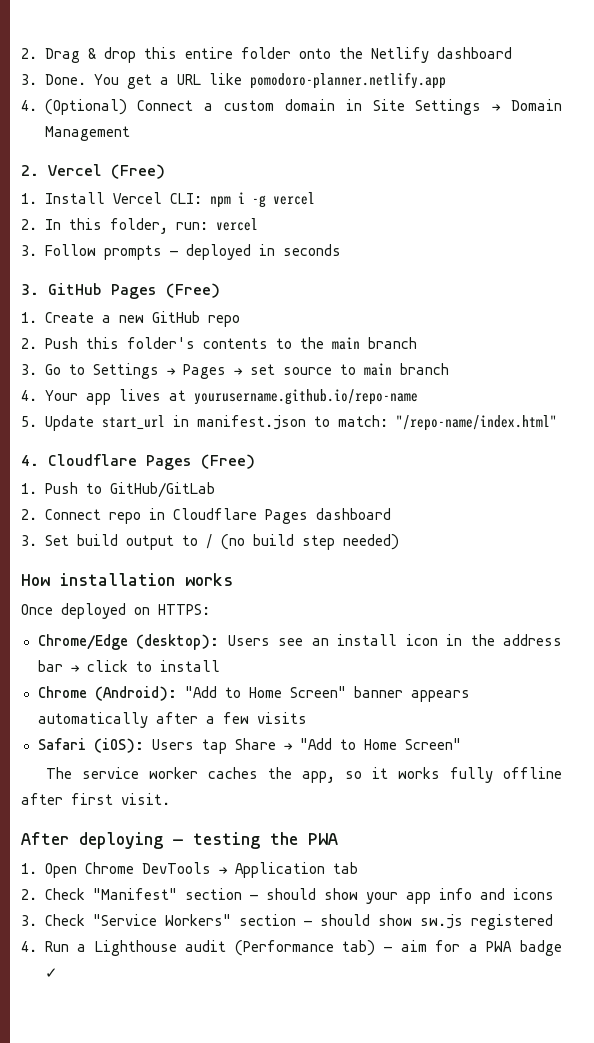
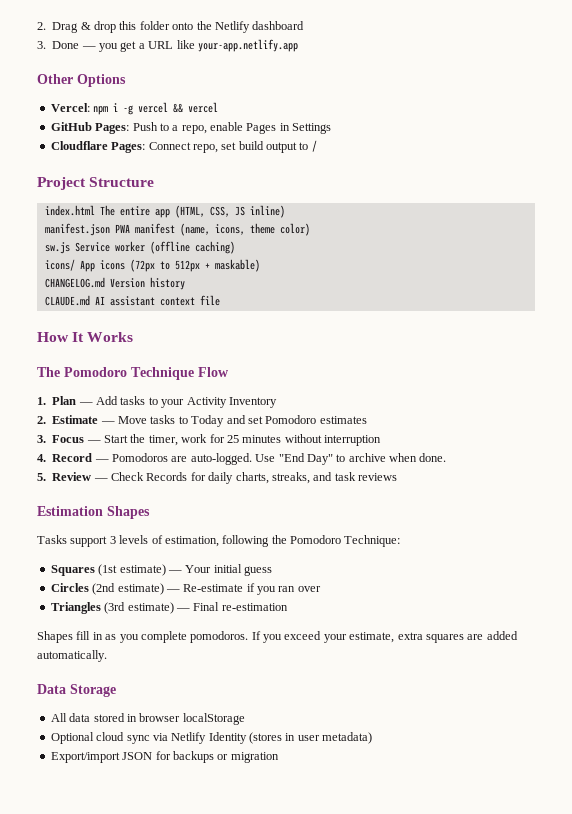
- 2. Drag & drop this entire folder onto the Netlify dashboard
+ 2. Drag & drop this folder onto the Netlify dashboard
- 3. Done. You get a URL like pomodoro-planner.netlify.app
- 4. (Optional) Connect a custom domain in Site Settings → Domain Management
- 2. Vercel (Free)
- 1. Install Vercel CLI: npm i -g vercel
- 2. In this folder, run: vercel
- 3. Follow prompts — deployed in seconds
- 3. GitHub Pages (Free)
- 1. Create a new GitHub repo
- 2. Push this folder's contents to the main branch
- 3. Go to Settings → Pages → set source to main branch
- 4. Your app lives at yourusername.github.io/repo-name
- 5. Update start_url in manifest.json to match: "/repo-name/index.html"
- 4. Cloudflare Pages (Free)
- 1. Push to GitHub/GitLab
- 2. Connect repo in Cloudflare Pages dashboard
- 3. Set build output to / (no build step needed)
- How installation works
- Once deployed on HTTPS:
- Chrome/Edge (desktop): Users see an install icon in the address bar → click to install
- Chrome (Android): "Add to Home Screen" banner appears automatically after a few visits
- Safari (iOS): Users tap Share → "Add to Home Screen"
- The service worker caches the app, so it works fully offline after first visit.
- After deploying — testing the PWA
- 1. Open Chrome DevTools → Application tab
- 2. Check "Manifest" section — should show your app info and icons
- 3. Check "Service Workers" section — should show sw.js registered
- 4. Run a Lighthouse audit (Performance tab) — aim for a PWA badge ✓
+ 3. Done — you get a URL like your-app.netlify.app
+ Other Options
+ Vercel: npm i -g vercel && vercel
+ GitHub Pages: Push to a repo, enable Pages in Settings
+ Cloudflare Pages: Connect repo, set build output to /
+ Project Structure
+ index.html The entire app (HTML, CSS, JS inline)
+ manifest.json PWA manifest (name, icons, theme color)
+ sw.js Service worker (offline caching)
+ icons/ App icons (72px to 512px + maskable)
+ CHANGELOG.md Version history
+ CLAUDE.md AI assistant context file
+ How It Works
+ The Pomodoro Technique Flow
+ 1. Plan — Add tasks to your Activity Inventory
+ 2. Estimate — Move tasks to Today and set Pomodoro estimates
+ 3. Focus — Start the timer, work for 25 minutes without interruption
+ 4. Record — Pomodoros are auto-logged. Use "End Day" to archive when done.
+ 5. Review — Check Records for daily charts, streaks, and task reviews
+ Estimation Shapes
+ Tasks support 3 levels of estimation, following the Pomodoro Technique:
+ Squares (1st estimate) — Your initial guess
+ Circles (2nd estimate) — Re-estimate if you ran over
+ Triangles (3rd estimate) — Final re-estimation
+ Shapes fill in as you complete pomodoros. If you exceed your estimate, extra squares are added automatically.
+ Data Storage
+ All data stored in browser localStorage
+ Optional cloud sync via Netlify Identity (stores in user metadata)
+ Export/import JSON for backups or migration

